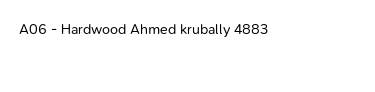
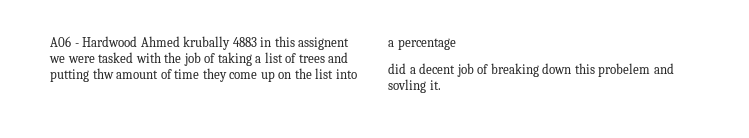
- A06 - Hardwood Ahmed krubally 4883
+ A06 - Hardwood Ahmed krubally 4883 in this assignent we were tasked with the job of taking a list of trees and putting thw amount of time they come up on the list into a percentage
+ did a decent job of breaking down this probelem and sovling it.

